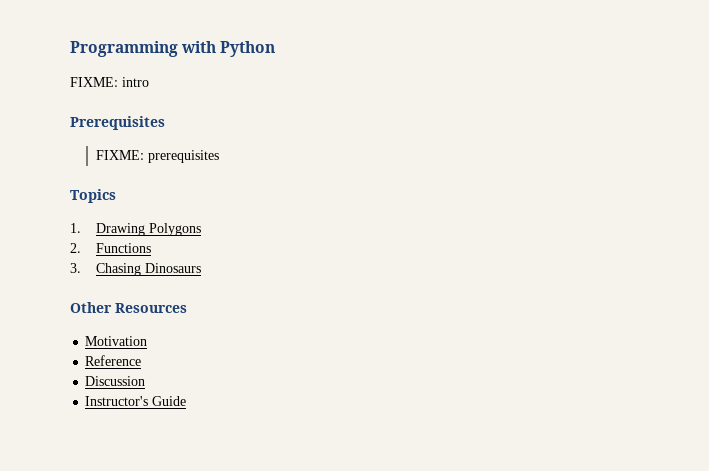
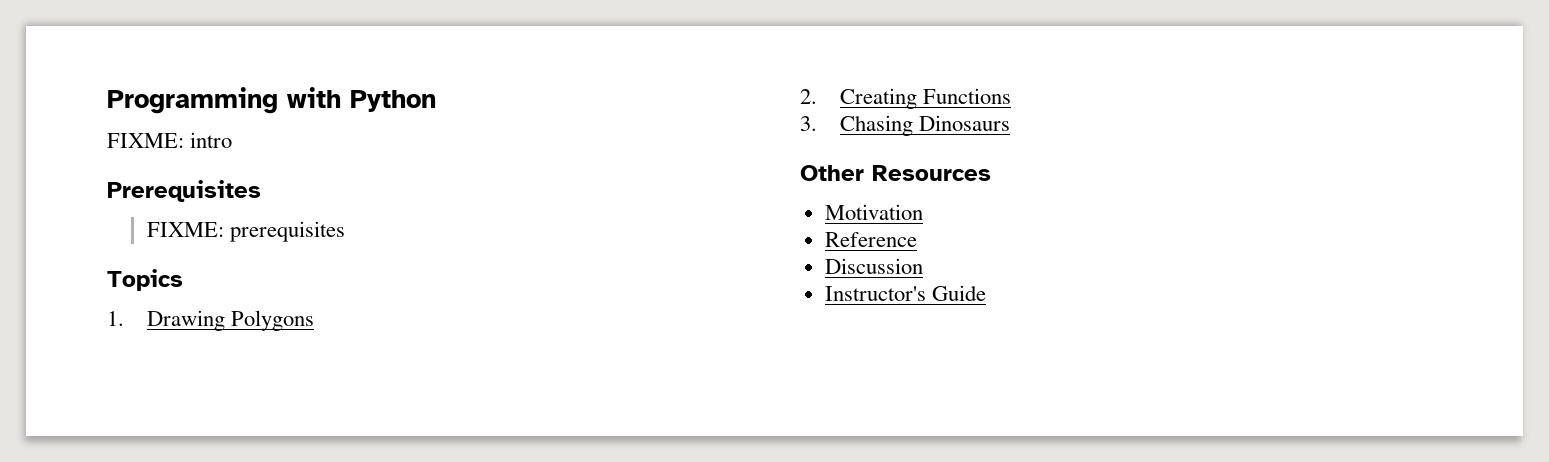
- 2. Functions
+ 2. Creating Functions

